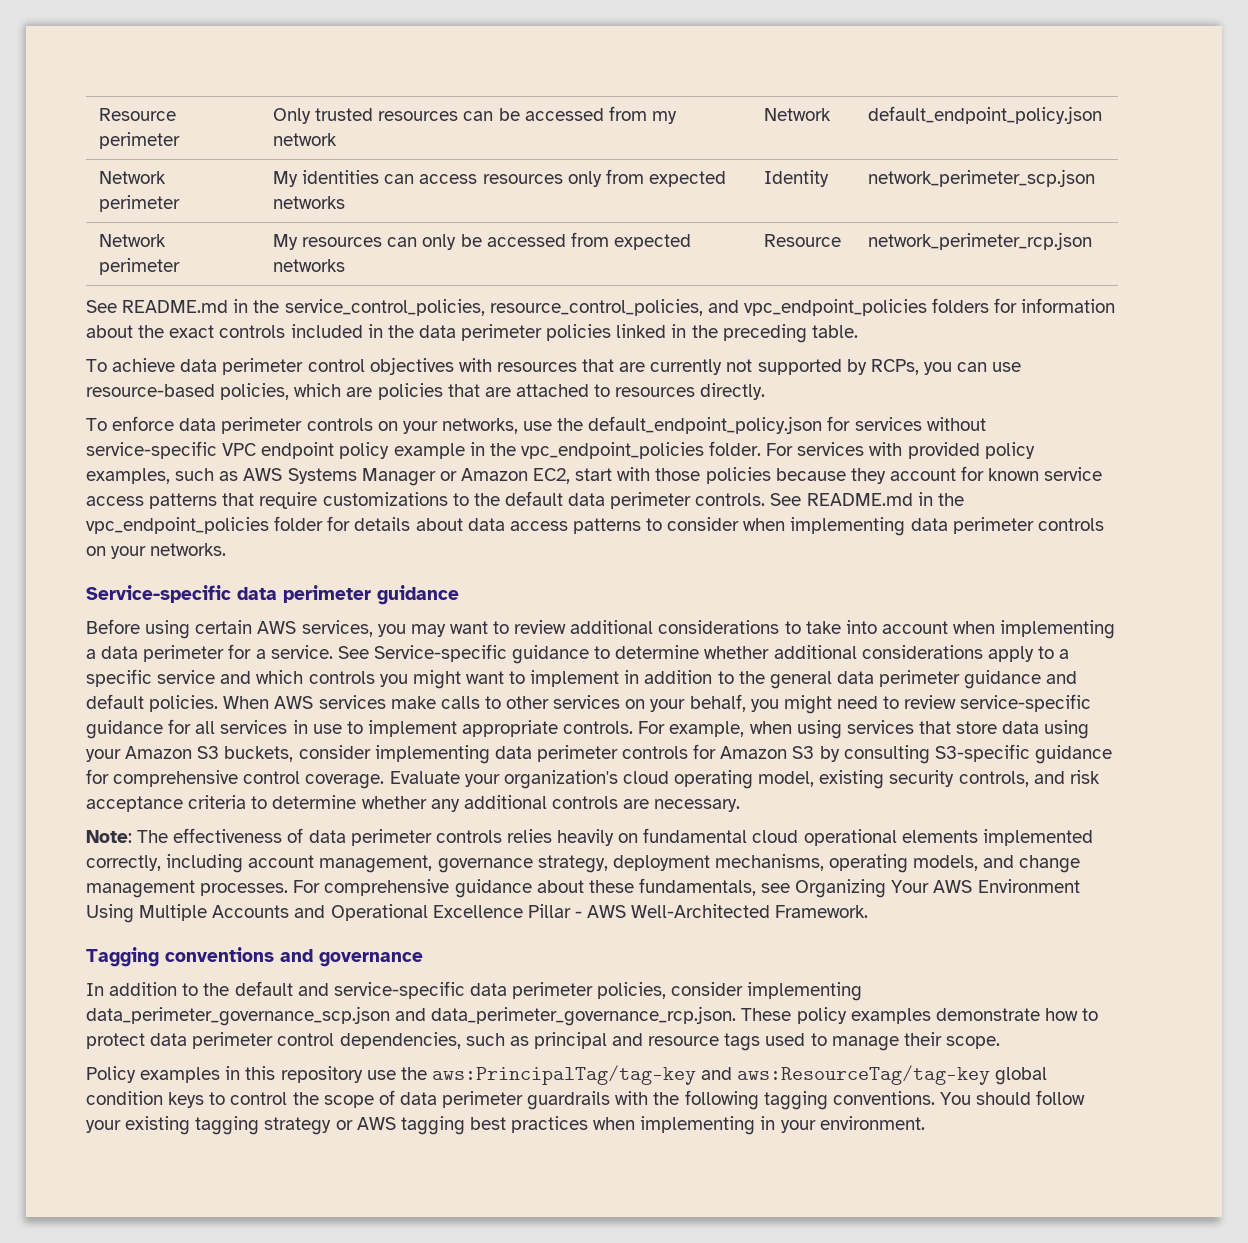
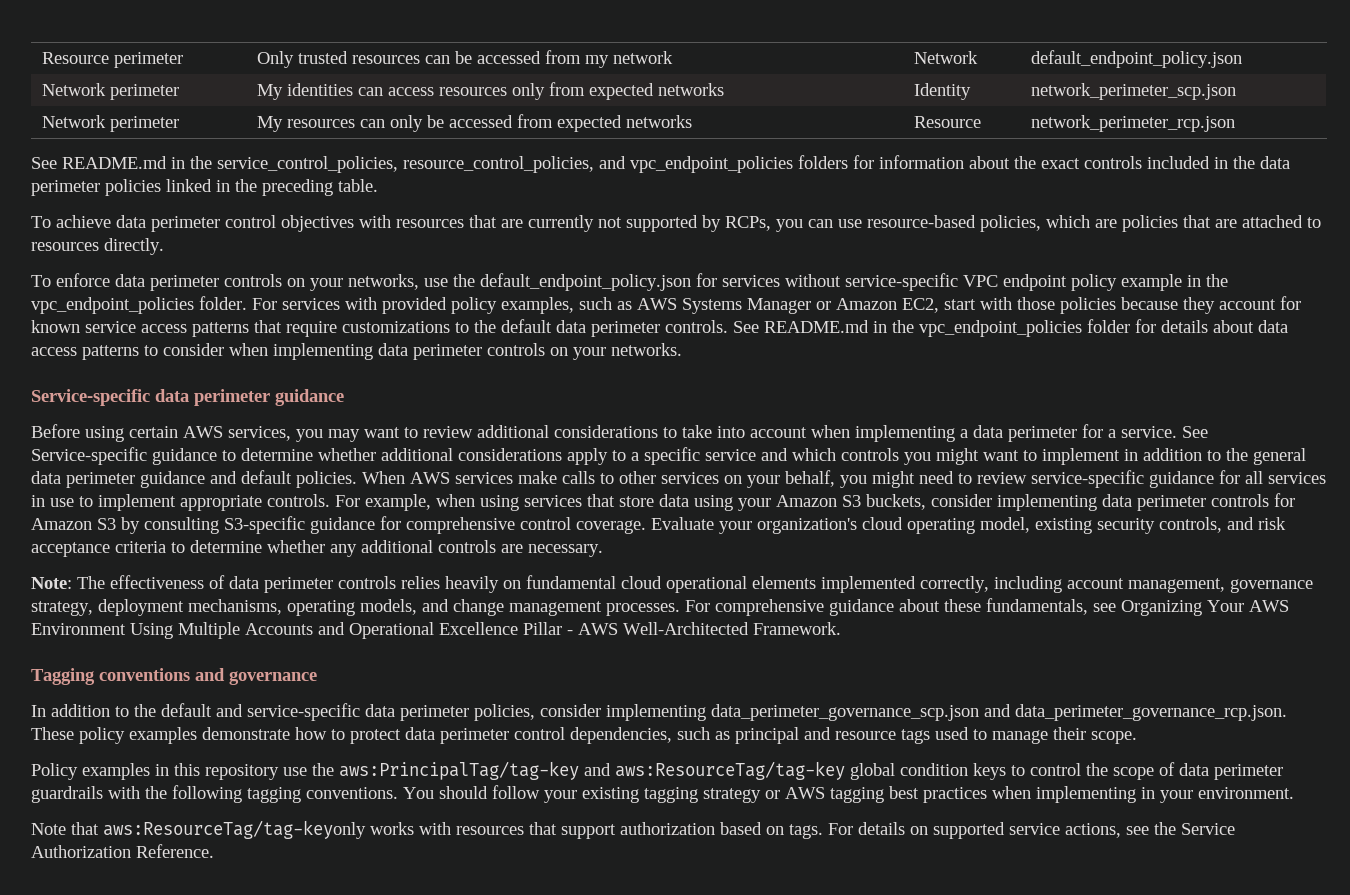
+ Note that aws:ResourceTag/tag-keyonly works with resources that support authorization based on tags. For details on supported service actions, see the Service Authorization Reference.

